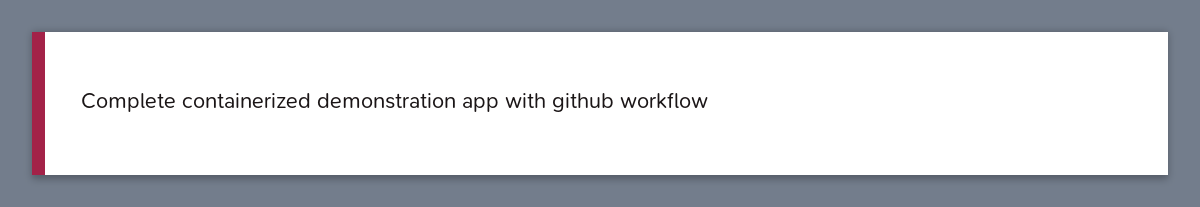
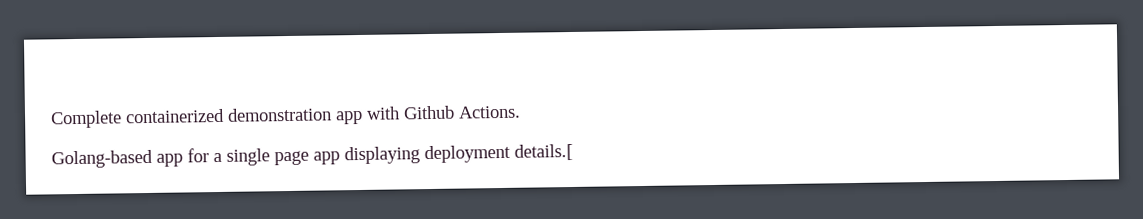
- Complete containerized demonstration app with github workflow
+ Complete containerized demonstration app with Github Actions.
+ Golang-based app for a single page app displaying deployment details.[

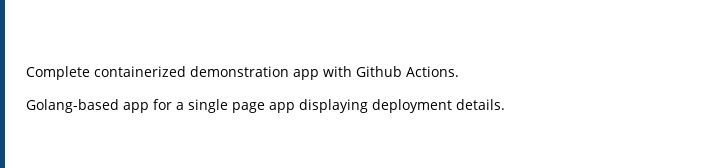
- Golang-based app for a single page app displaying deployment details.[
+ Golang-based app for a single page app displaying deployment details.

